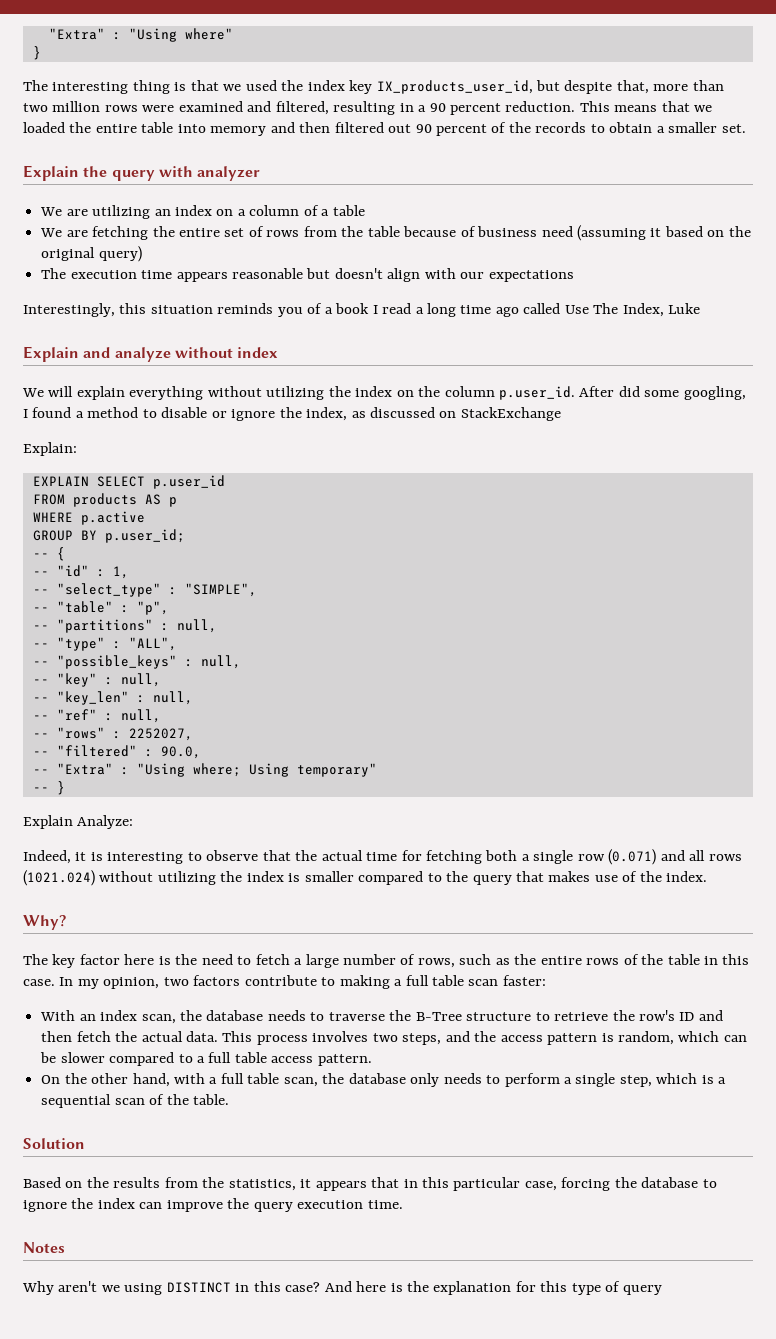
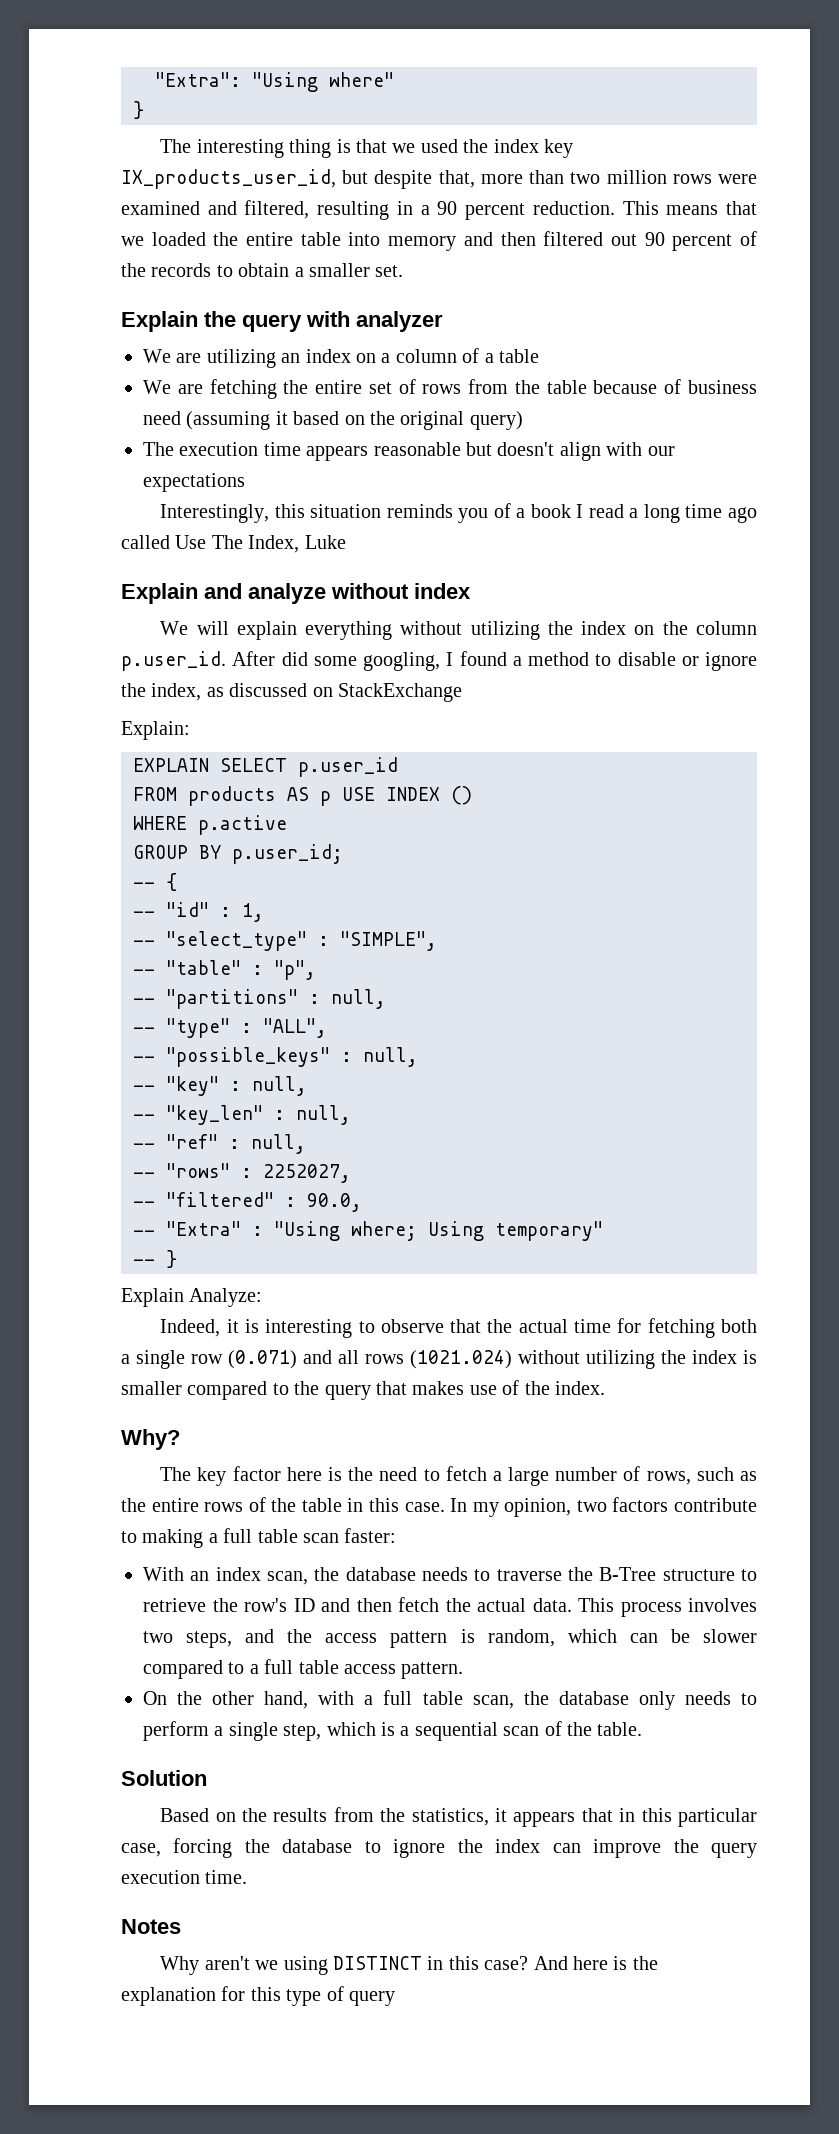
- "Extra" : "Using where"
+ "Extra": "Using where"
- FROM products AS p
+ FROM products AS p USE INDEX ()

